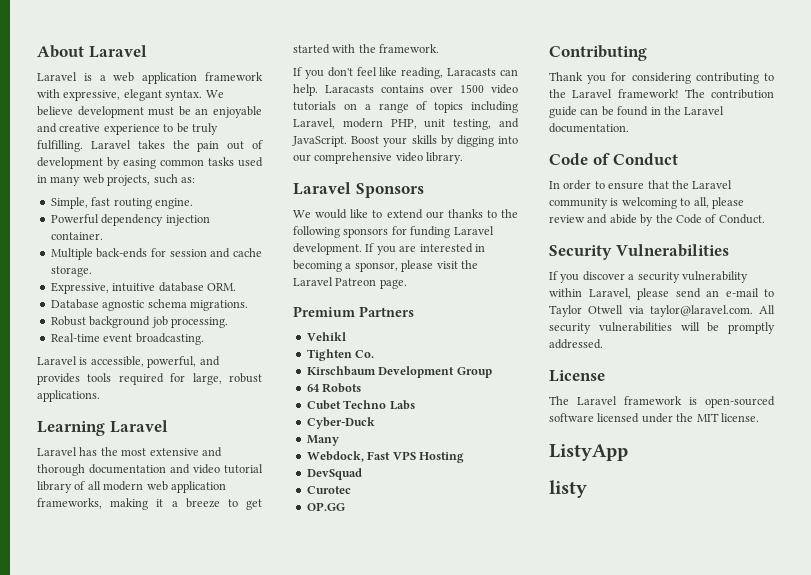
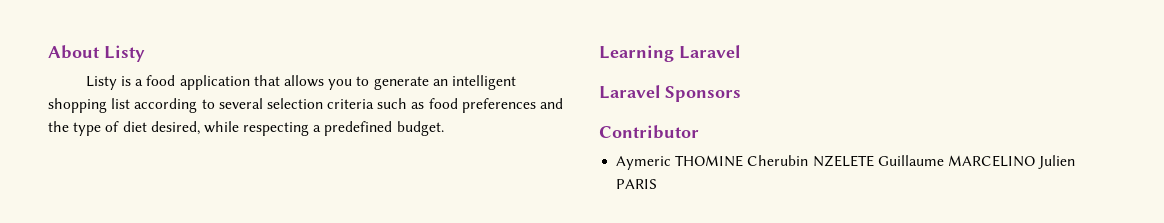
- About Laravel
- Laravel is a web application framework with expressive, elegant syntax. We believe development must be an enjoyable and creative experience to be truly fulfilling. Laravel takes the pain out of development by easing common tasks used in many web projects, such as:
- Simple, fast routing engine.
- Powerful dependency injection container.
- Multiple back-ends for session and cache storage.
- Expressive, intuitive database ORM.
- Database agnostic schema migrations.
- Robust background job processing.
- Real-time event broadcasting.
- Laravel is accessible, powerful, and provides tools required for large, robust applications.
+ About Listy
+ Listy is a food application that allows you to generate an intelligent shopping list according to several selection criteria such as food preferences and the type of diet desired, while respecting a predefined budget.
  Learning Laravel
- Laravel has the most extensive and thorough documentation and video tutorial library of all modern web application frameworks, making it a breeze to get started with the framework.
- If you don't feel like reading, Laracasts can help. Laracasts contains over 1500 video tutorials on a range of topics including Laravel, modern PHP, unit testing, and JavaScript. Boost your skills by digging into our comprehensive video library.
  Laravel Sponsors
- We would like to extend our thanks to the following sponsors for funding Laravel development. If you are interested in becoming a sponsor, please visit the Laravel Patreon page.
- Premium Partners
- Vehikl
- Tighten Co.
- Kirschbaum Development Group
- 64 Robots
- Cubet Techno Labs
- Cyber-Duck
- Many
- Webdock, Fast VPS Hosting
- DevSquad
- Curotec
- OP.GG
- Contributing
- Thank you for considering contributing to the Laravel framework! The contribution guide can be found in the Laravel documentation.
- Code of Conduct
- In order to ensure that the Laravel community is welcoming to all, please review and abide by the Code of Conduct.
- Security Vulnerabilities
- If you discover a security vulnerability within Laravel, please send an e-mail to Taylor Otwell via taylor@laravel.com. All security vulnerabilities will be promptly addressed.
- License
- The Laravel framework is open-sourced software licensed under the MIT license.
- ListyApp
- listy
+ Contributor
+ Aymeric THOMINE Cherubin NZELETE Guillaume MARCELINO Julien PARIS

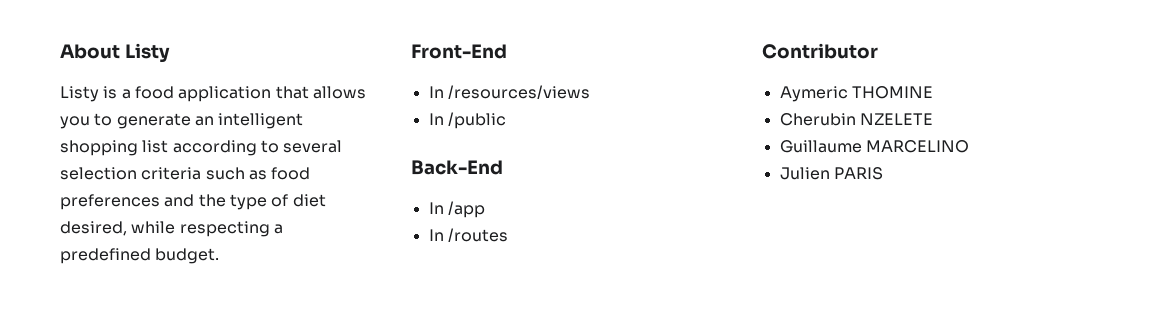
- Learning Laravel
- Laravel Sponsors
+ Front-End
+ In /resources/views
+ In /public
+ Back-End
+ In /app
+ In /routes
- Aymeric THOMINE Cherubin NZELETE Guillaume MARCELINO Julien PARIS
+ Aymeric THOMINE
+ Cherubin NZELETE
+ Guillaume MARCELINO
+ Julien PARIS

